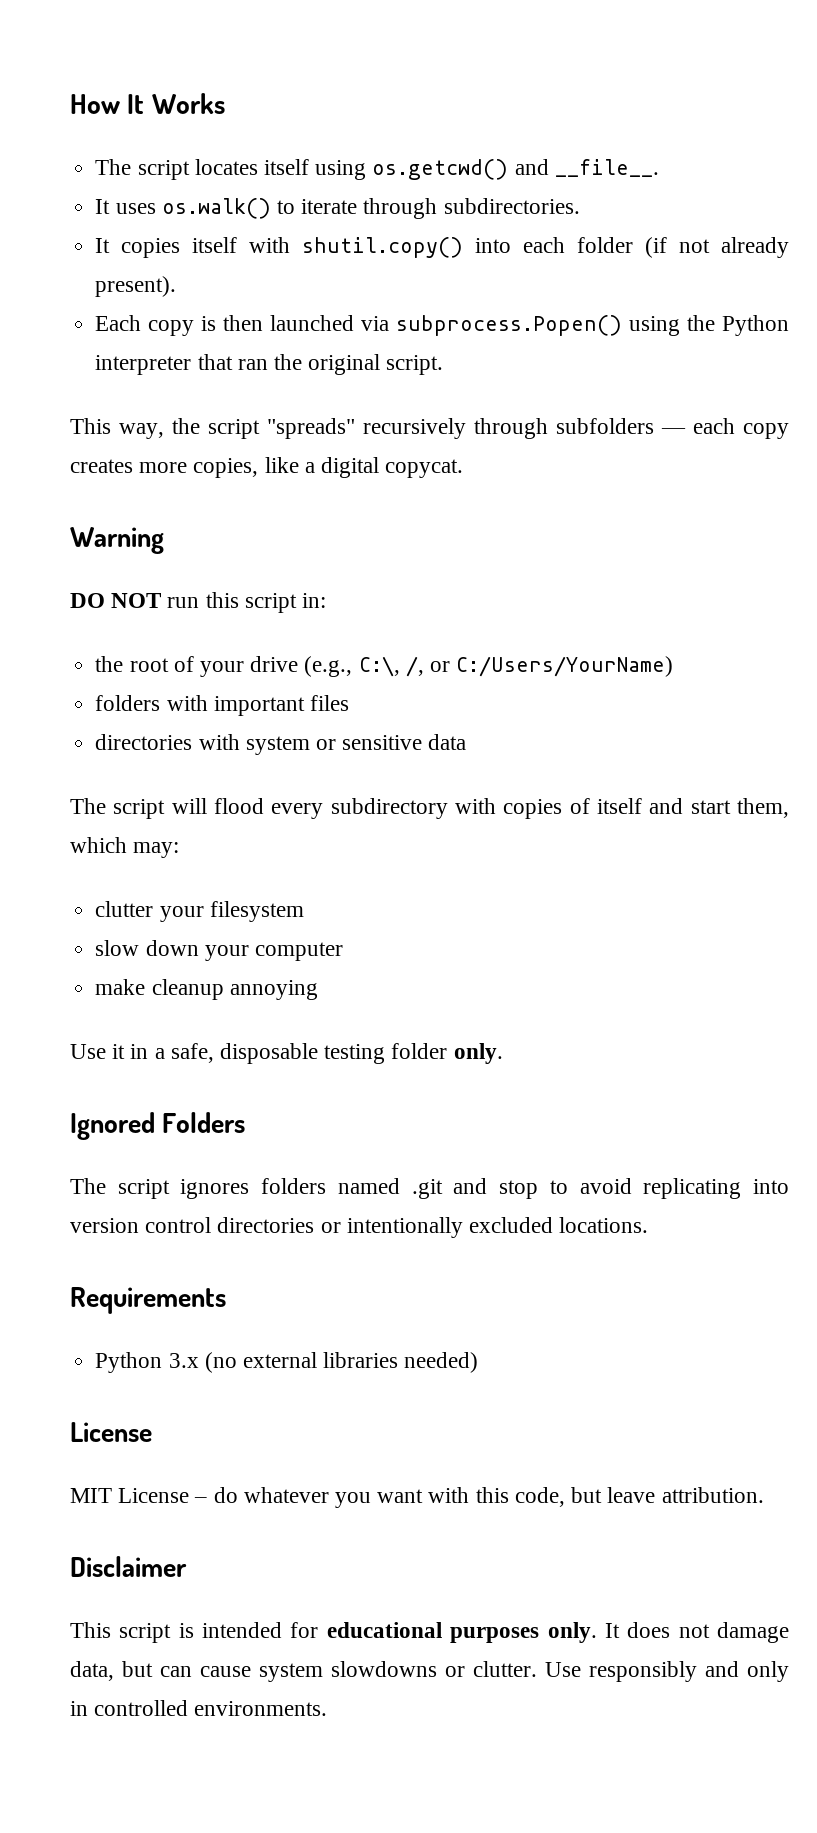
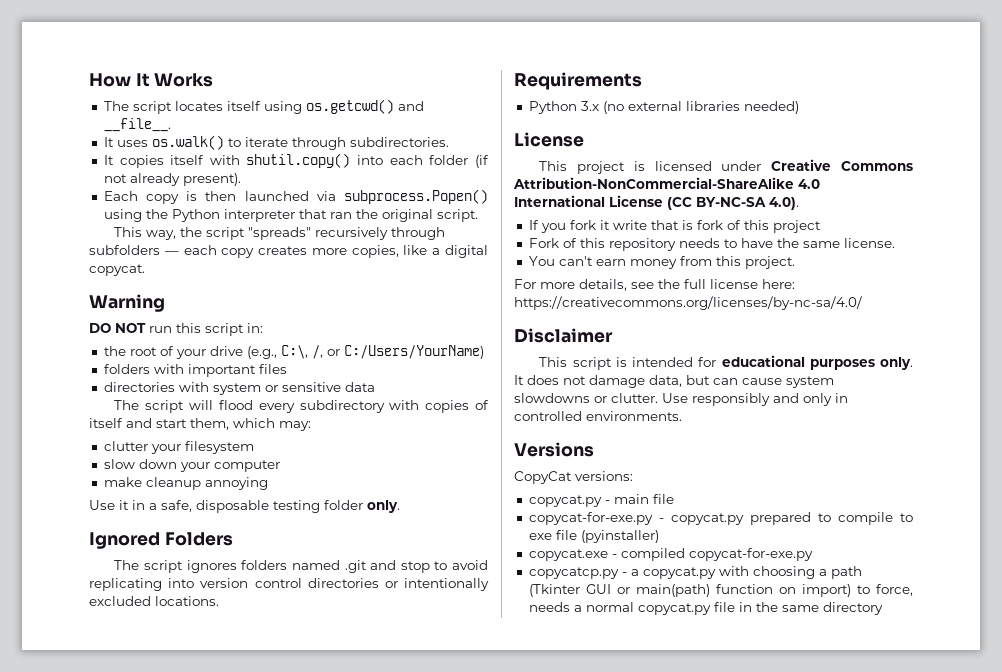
- MIT License – do whatever you want with this code, but leave attribution.
+ This project is licensed under Creative Commons Attribution-NonCommercial-ShareAlike 4.0 International License (CC BY-NC-SA 4.0).
+ If you fork it write that is fork of this project
+ Fork of this repository needs to have the same license.
+ You can't earn money from this project.
+ For more details, see the full license here: https://creativecommons.org/licenses/by-nc-sa/4.0/
+ Versions
+ CopyCat versions:
+ copycat.py - main file
+ copycat-for-exe.py - copycat.py prepared to compile to exe file (pyinstaller)
+ copycat.exe - compiled copycat-for-exe.py
+ copycatcp.py - a copycat.py with choosing a path (Tkinter GUI or main(path) function on import) to force, needs a normal copycat.py file in the same directory

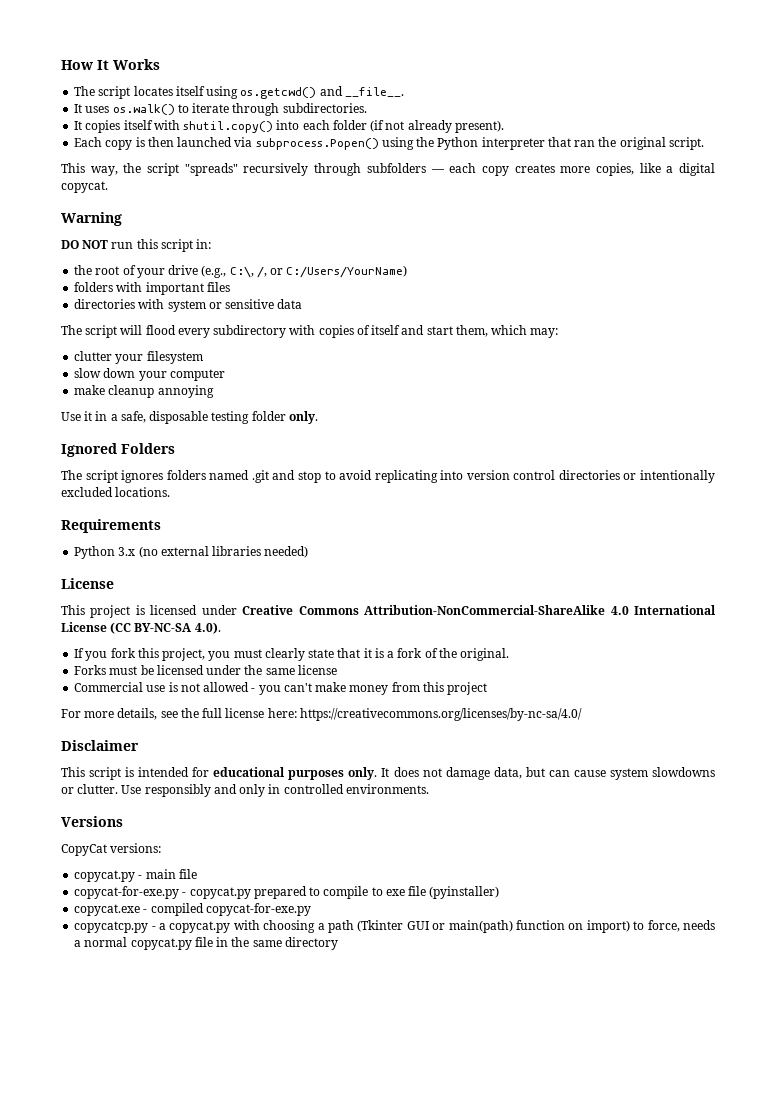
- If you fork it write that is fork of this project
- Fork of this repository needs to have the same license.
- You can't earn money from this project.
+ If you fork this project, you must clearly state that it is a fork of the original.
+ Forks must be licensed under the same license
+ Commercial use is not allowed - you can't make money from this project

